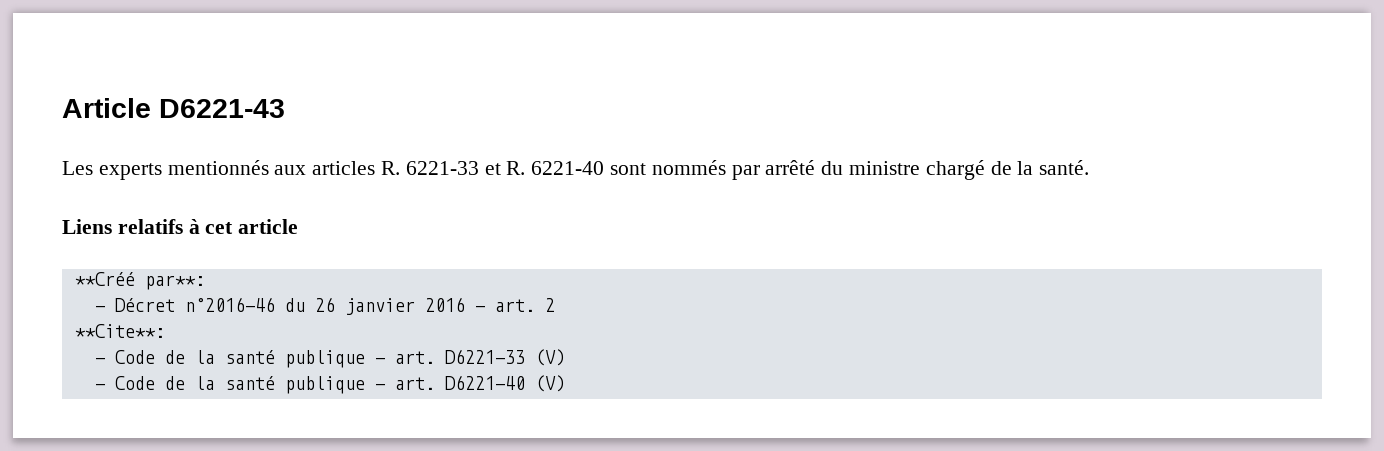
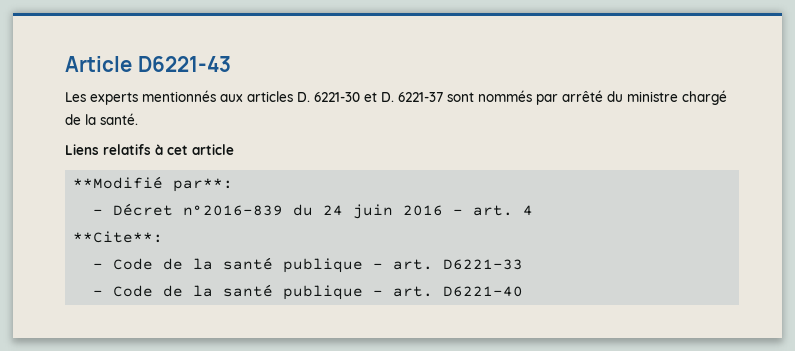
- Les experts mentionnés aux articles R. 6221-33 et R. 6221-40 sont nommés par arrêté du ministre chargé de la santé.
+ Les experts mentionnés aux articles D. 6221-30 et D. 6221-37 sont nommés par arrêté du ministre chargé de la santé.
- **Créé par**:
+ **Modifié par**:
- - Décret n°2016-46 du 26 janvier 2016 - art. 2
+ - Décret n°2016-839 du 24 juin 2016 - art. 4
- - Code de la santé publique - art. D6221-33 (V)
+ - Code de la santé publique - art. D6221-33
- - Code de la santé publique - art. D6221-40 (V)
+ - Code de la santé publique - art. D6221-40

